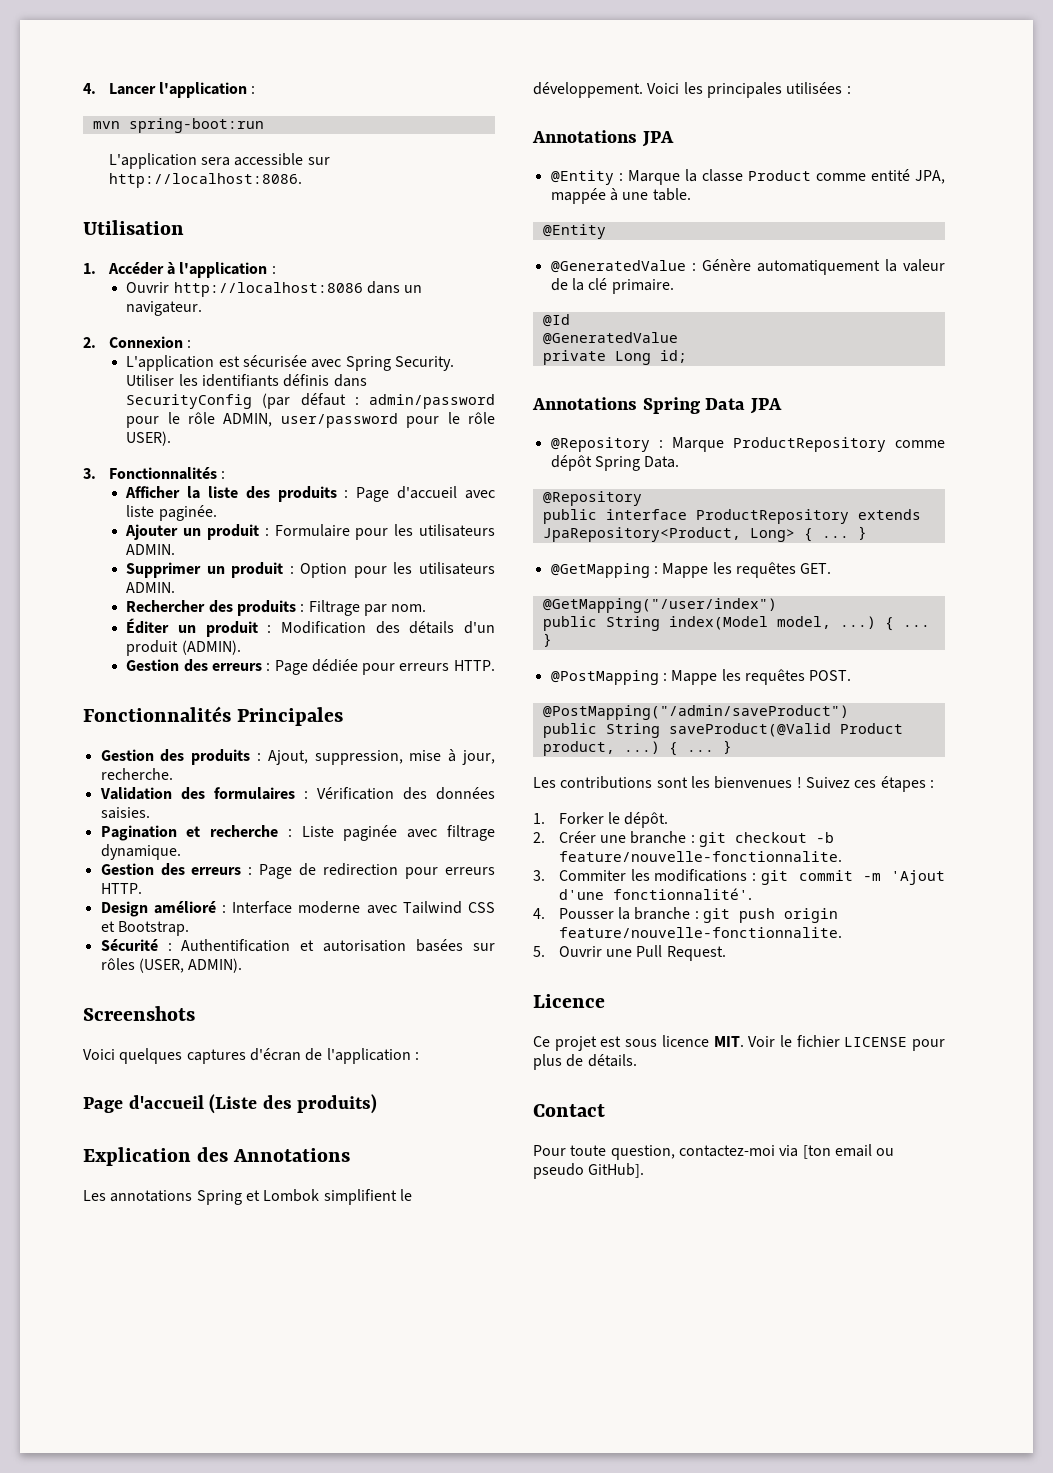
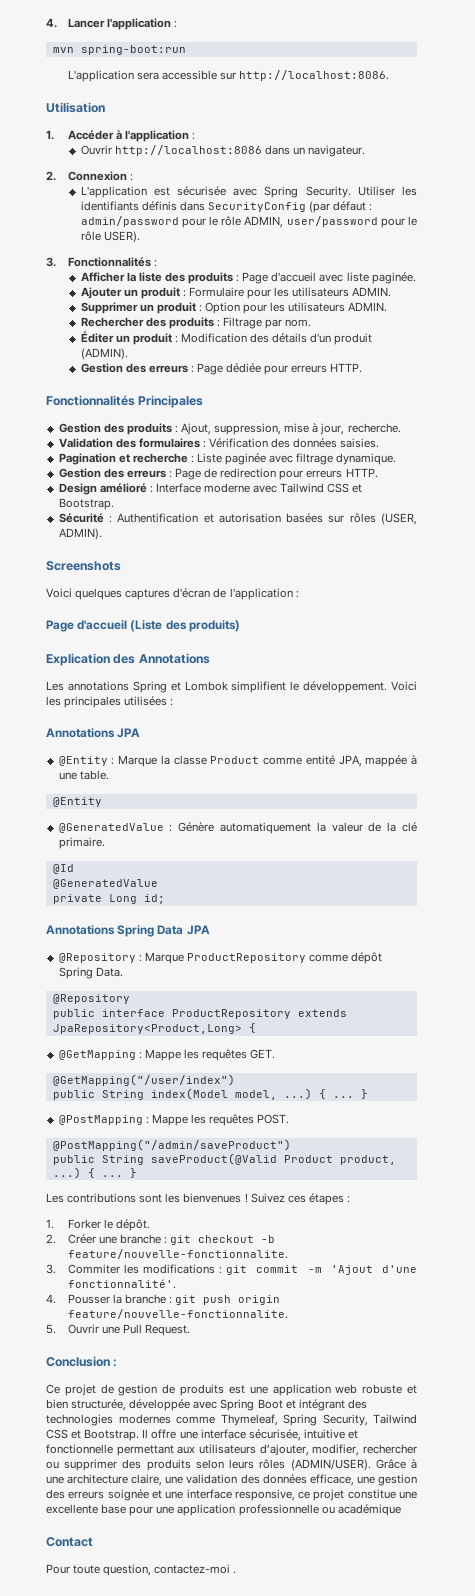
- public interface ProductRepository extends JpaRepository<Product, Long> { ... }
+ public interface ProductRepository extends JpaRepository<Product,Long> {
- Licence
+ Conclusion :
- Ce projet est sous licence MIT. Voir le fichier LICENSE pour plus de détails.
+ Ce projet de gestion de produits est une application web robuste et bien structurée, développée avec Spring Boot et intégrant des technologies modernes comme Thymeleaf, Spring Security, Tailwind CSS et Bootstrap. Il offre une interface sécurisée, intuitive et fonctionnelle permettant aux utilisateurs d’ajouter, modifier, rechercher ou supprimer des produits selon leurs rôles (ADMIN/USER). Grâce à une architecture claire, une validation des données efficace, une gestion des erreurs soignée et une interface responsive, ce projet constitue une excellente base pour une application professionnelle ou académique
- Pour toute question, contactez-moi via [ton email ou pseudo GitHub].
+ Pour toute question, contactez-moi .

